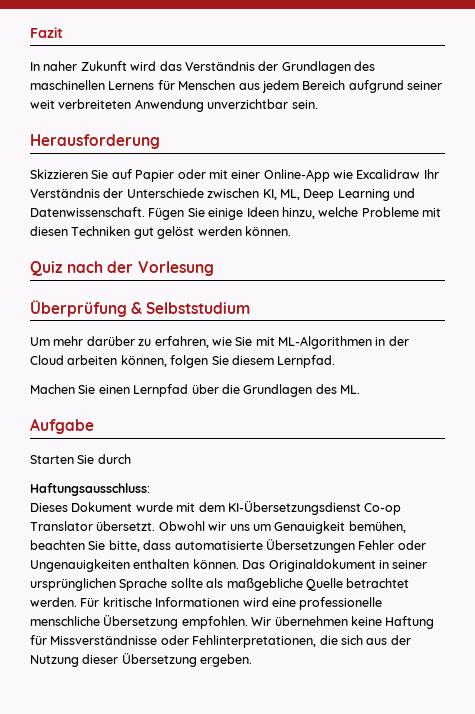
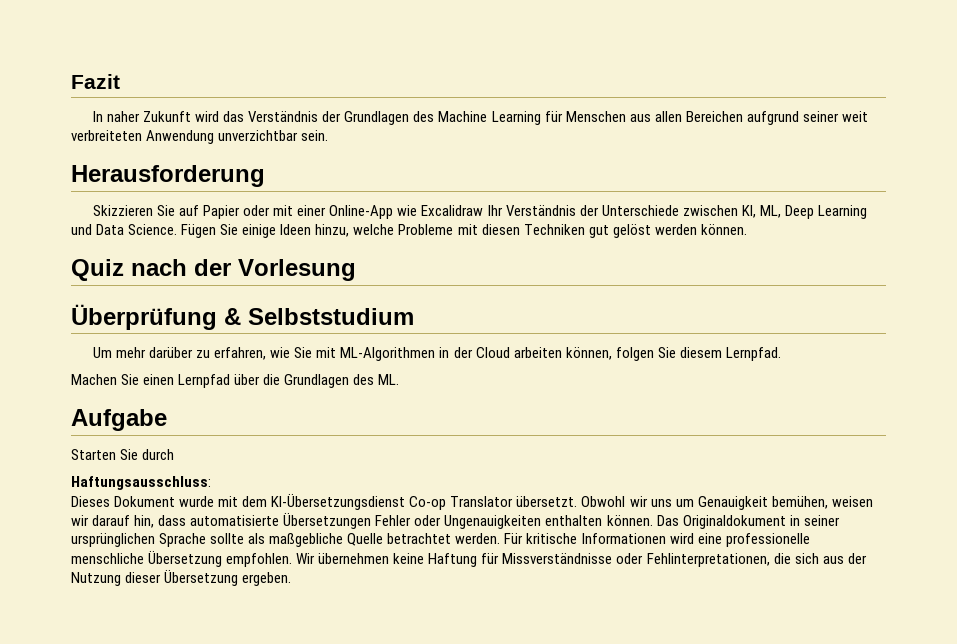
- In naher Zukunft wird das Verständnis der Grundlagen des maschinellen Lernens für Menschen aus jedem Bereich aufgrund seiner weit verbreiteten Anwendung unverzichtbar sein.
+ In naher Zukunft wird das Verständnis der Grundlagen des Machine Learning für Menschen aus allen Bereichen aufgrund seiner weit verbreiteten Anwendung unverzichtbar sein.
- Skizzieren Sie auf Papier oder mit einer Online-App wie Excalidraw Ihr Verständnis der Unterschiede zwischen KI, ML, Deep Learning und Datenwissenschaft.
+ Skizzieren Sie auf Papier oder mit einer Online-App wie Excalidraw Ihr Verständnis der Unterschiede zwischen KI, ML, Deep Learning und Data Science.
- Obwohl wir uns um Genauigkeit bemühen, beachten Sie bitte, dass automatisierte Übersetzungen Fehler oder Ungenauigkeiten enthalten können.
+ Obwohl wir uns um Genauigkeit bemühen, weisen wir darauf hin, dass automatisierte Übersetzungen Fehler oder Ungenauigkeiten enthalten können.

